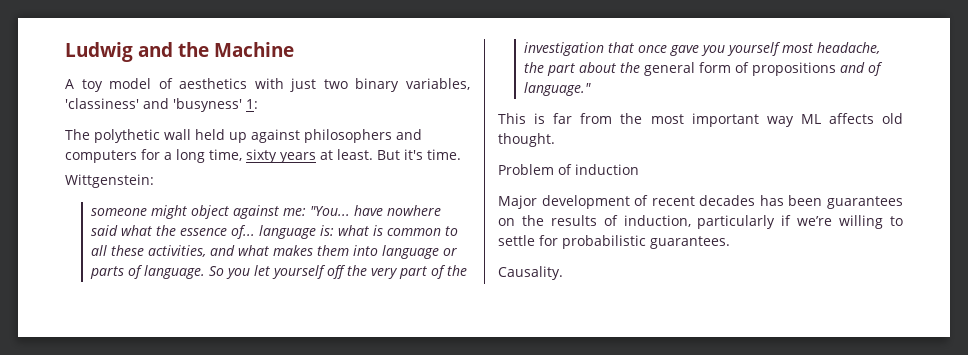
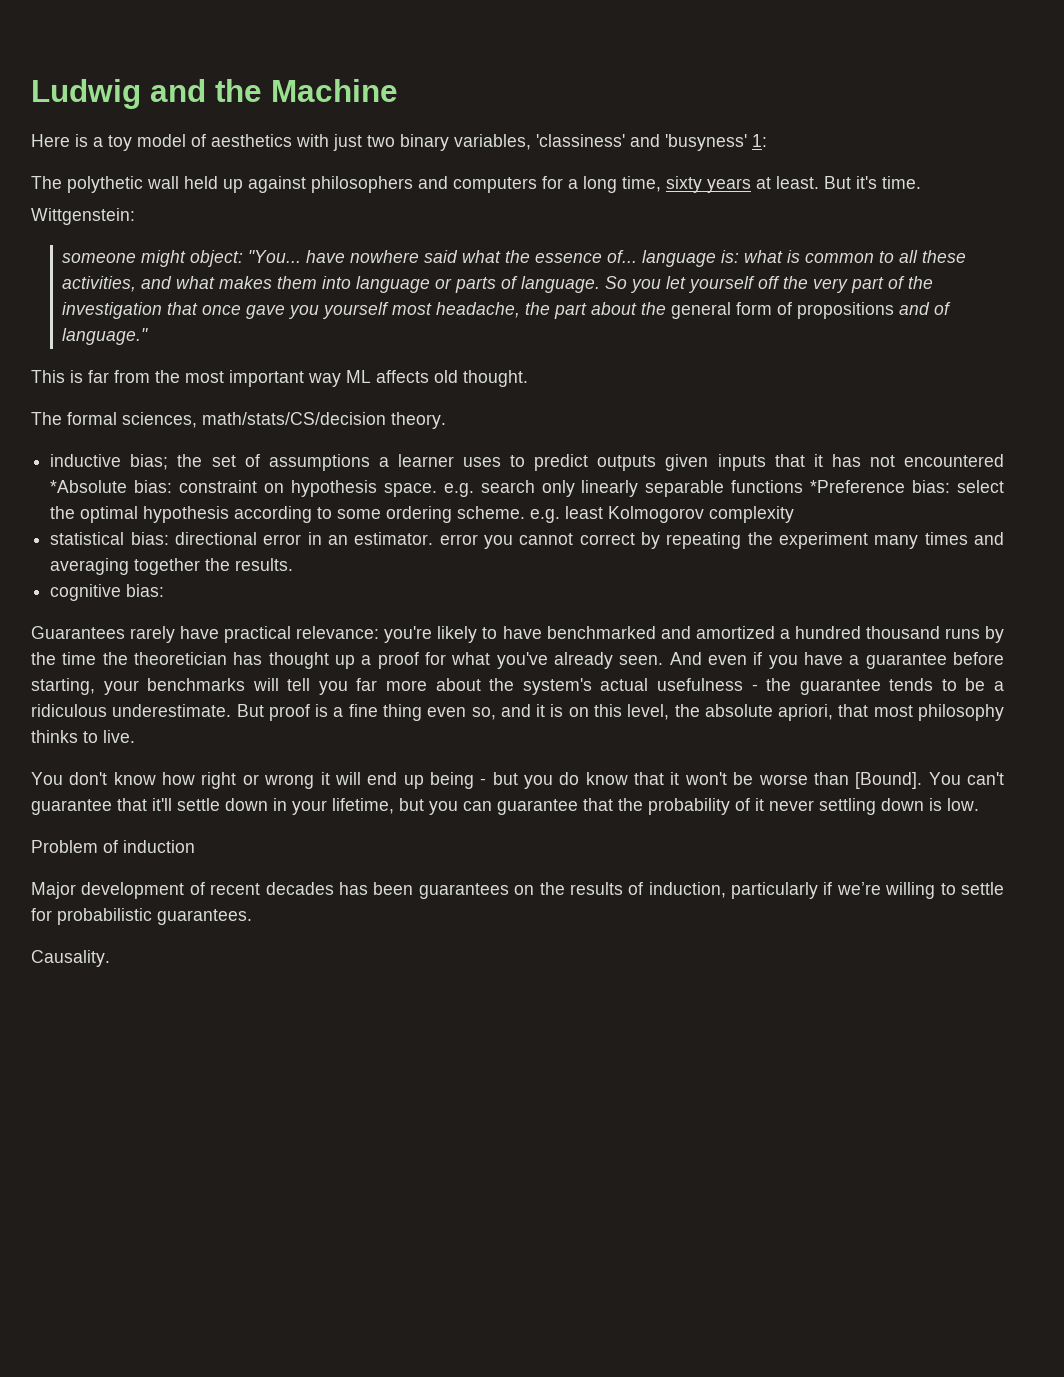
- A toy model of aesthetics with just two binary variables, 'classiness' and 'busyness' 1:
+ Here is a toy model of aesthetics with just two binary variables, 'classiness' and 'busyness' 1:
- someone might object against me: "You... have nowhere said what the essence of... language is: what is common to all these activities, and what makes them into language or parts of language.
+ someone might object: "You... have nowhere said what the essence of... language is: what is common to all these activities, and what makes them into language or parts of language.
+ The formal sciences, math/stats/CS/decision theory.
+ inductive bias; the set of assumptions a learner uses to predict outputs given inputs that it has not encountered *Absolute bias: constraint on hypothesis space. e.g. search only linearly separable functions *Preference bias: select the optimal hypothesis according to some ordering scheme. e.g. least Kolmogorov complexity
+ statistical bias: directional error in an estimator. error you cannot correct by repeating the experiment many times and averaging together the results.
+ cognitive bias:
+ Guarantees rarely have practical relevance: you're likely to have benchmarked and amortized a hundred thousand runs by the time the theoretician has thought up a proof for what you've already seen. And even if you have a guarantee before starting, your benchmarks will tell you far more about the system's actual usefulness - the guarantee tends to be a ridiculous underestimate. But proof is a fine thing even so, and it is on this level, the absolute apriori, that most philosophy thinks to live.
+ You don't know how right or wrong it will end up being - but you do know that it won't be worse than [Bound]. You can't guarantee that it'll settle down in your lifetime, but you can guarantee that the probability of it never settling down is low.

